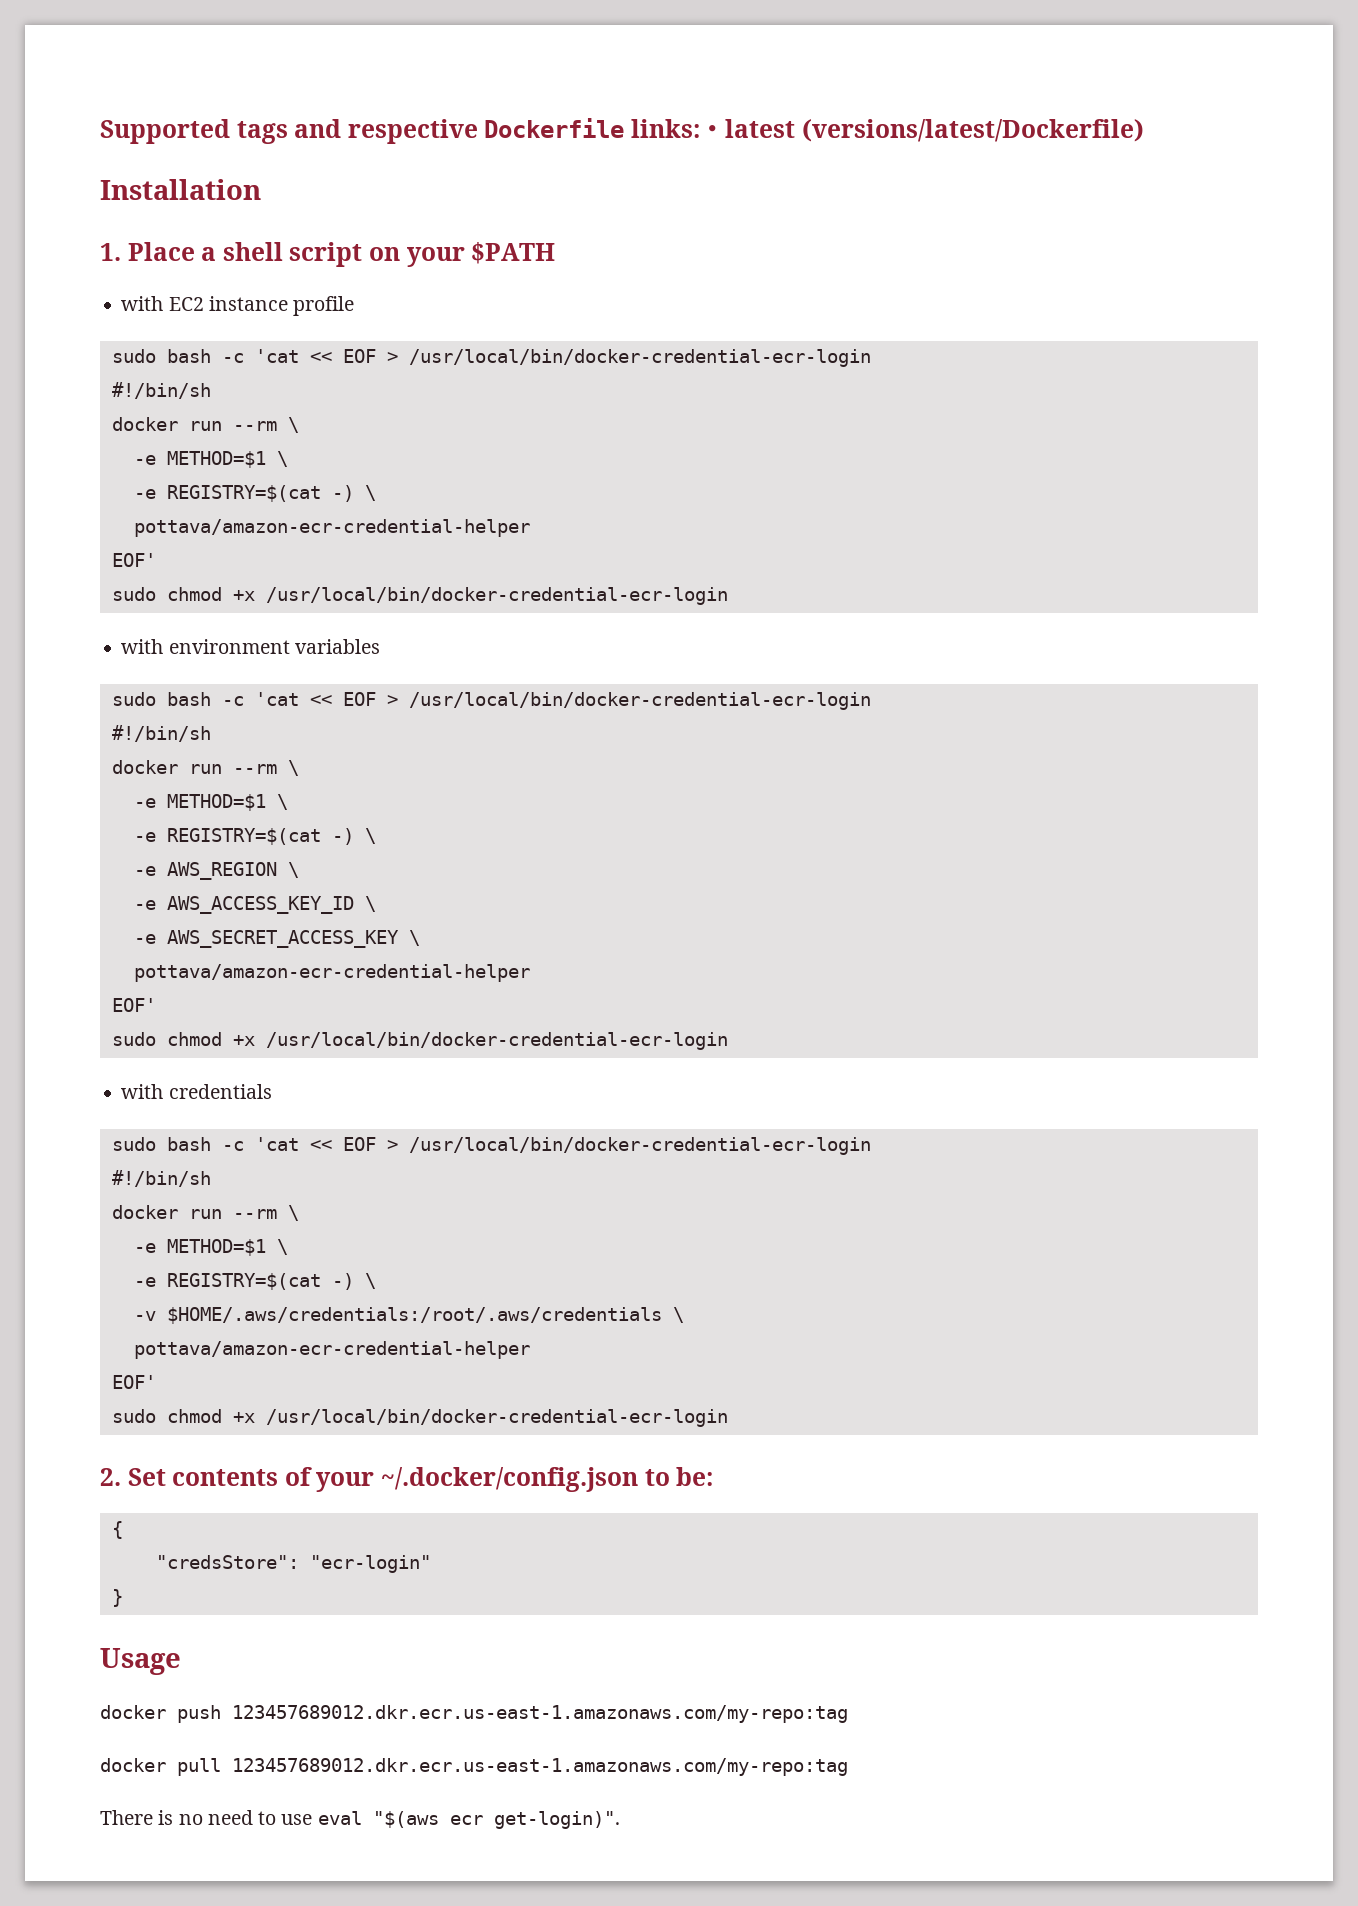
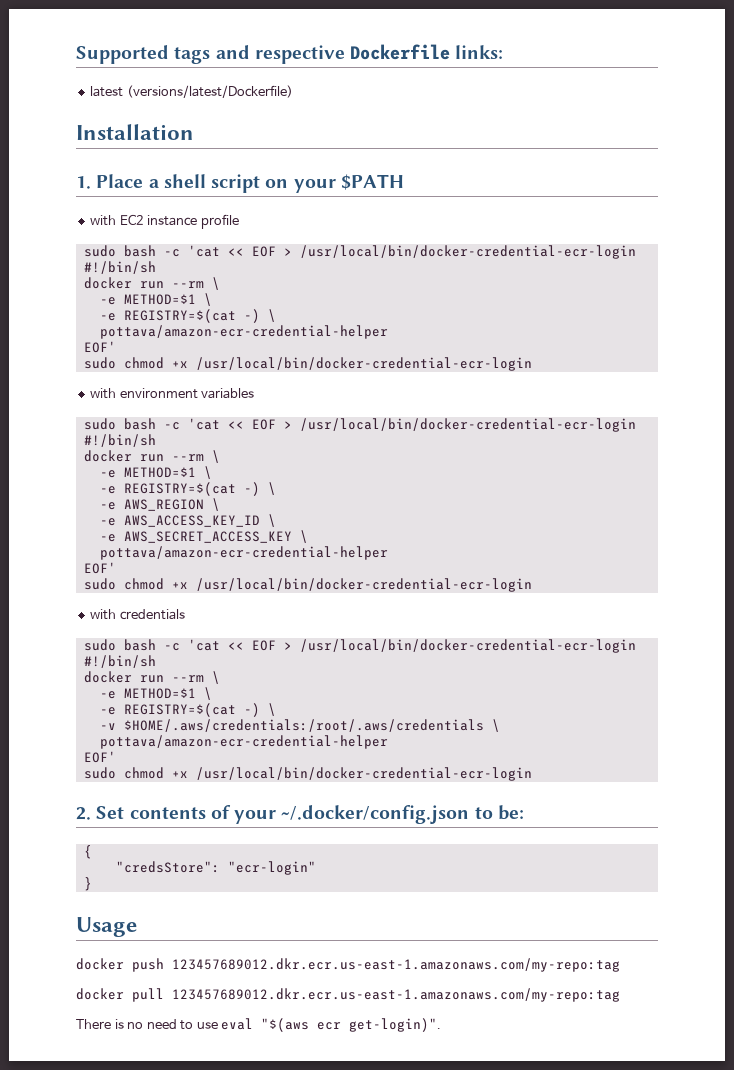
- Supported tags and respective Dockerfile links:・latest (versions/latest/Dockerfile)
+ Supported tags and respective Dockerfile links:
+ latest (versions/latest/Dockerfile)

